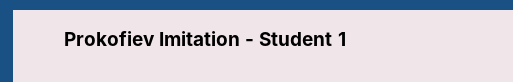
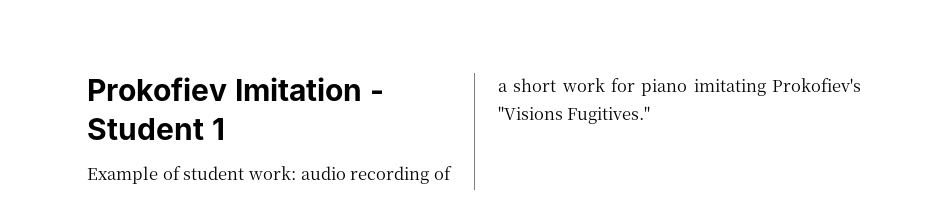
+ Example of student work: audio recording of a short work for piano imitating Prokofiev's "Visions Fugitives."

